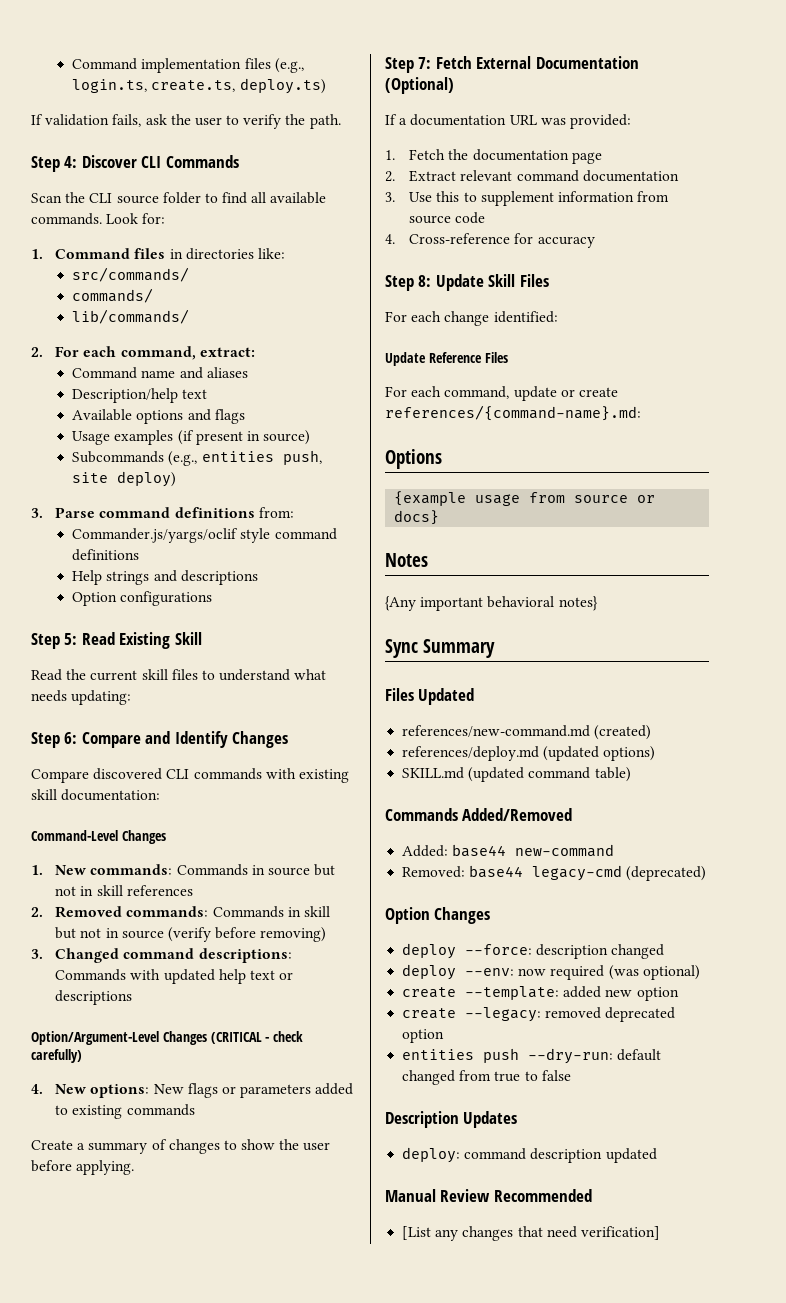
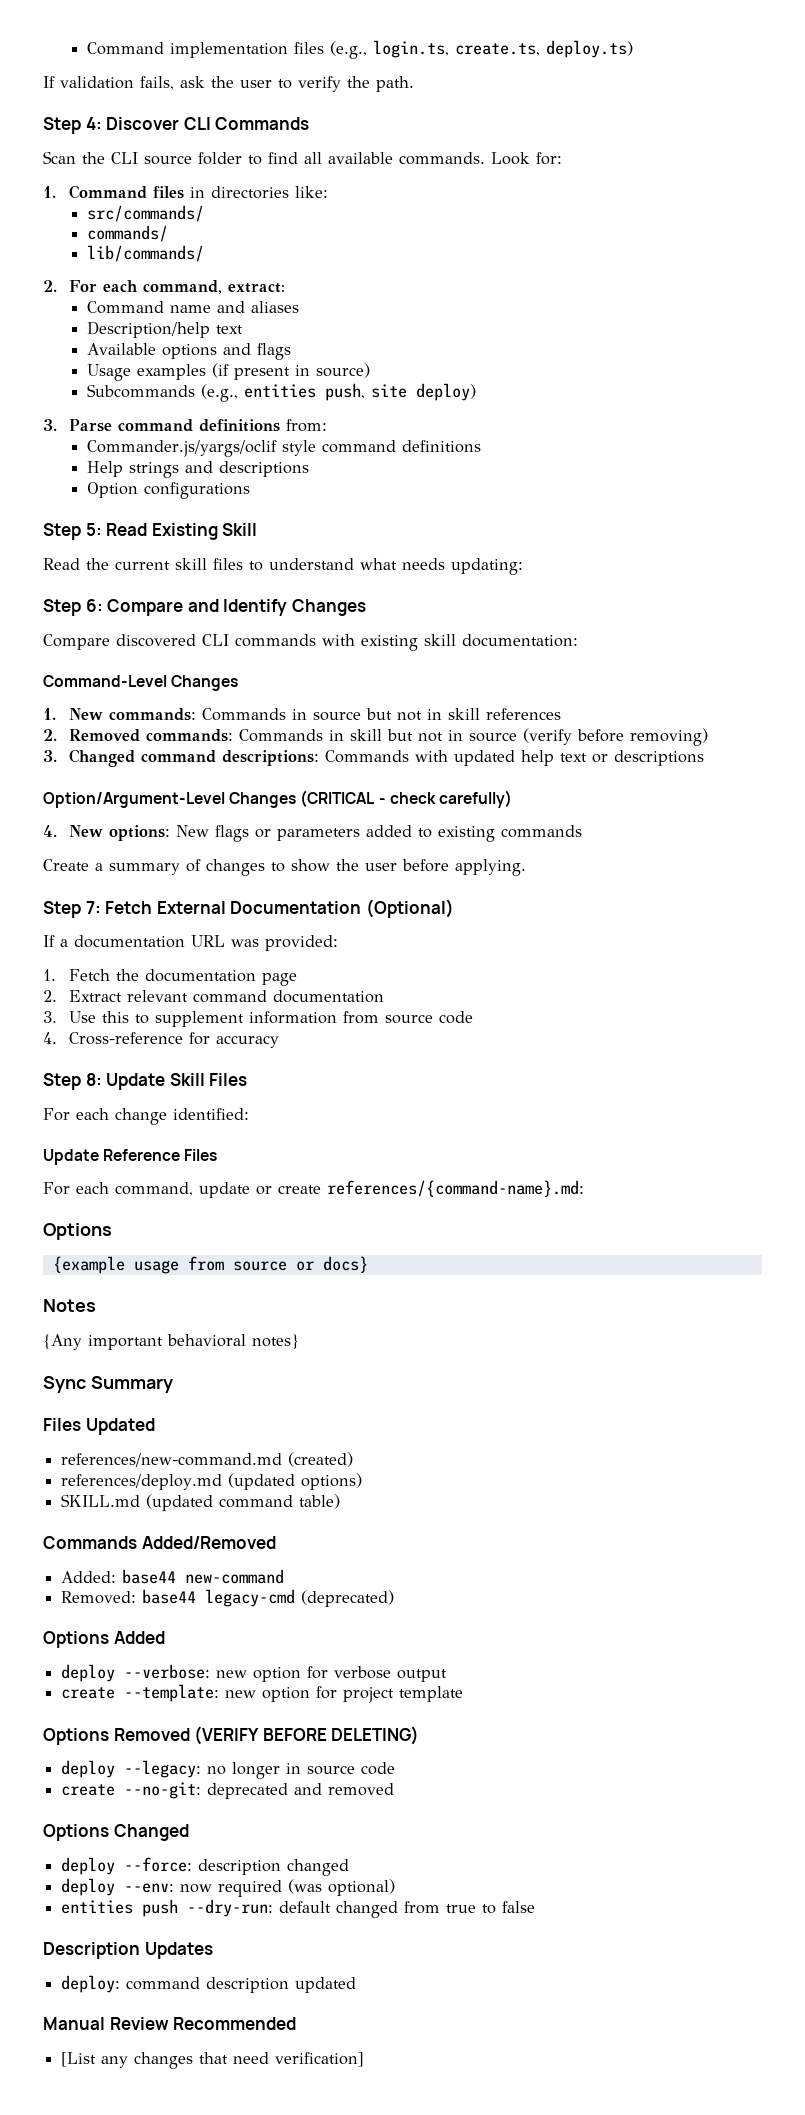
- Option Changes
+ Options Added
+ deploy --verbose: new option for verbose output
+ create --template: new option for project template
+ Options Removed (VERIFY BEFORE DELETING)
+ deploy --legacy: no longer in source code
+ create --no-git: deprecated and removed
+ Options Changed
- create --template: added new option
- create --legacy: removed deprecated option

